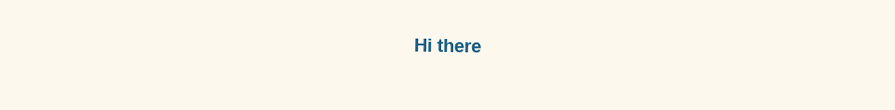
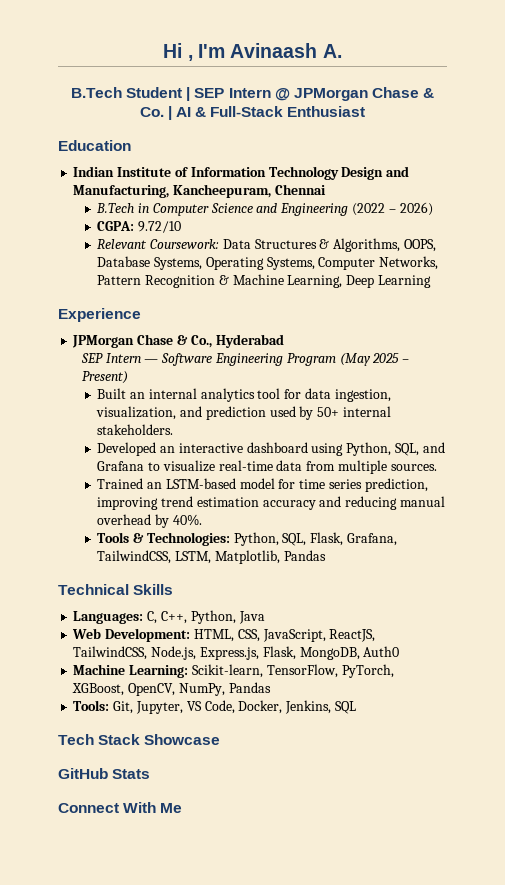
- Hi there
+ Hi , I'm Avinaash A.
+ B.Tech Student | SEP Intern @ JPMorgan Chase & Co. | AI & Full-Stack Enthusiast
+ Education
+ Indian Institute of Information Technology Design and Manufacturing, Kancheepuram, Chennai
+ B.Tech in Computer Science and Engineering (2022 – 2026)
+ CGPA: 9.72/10
+ Relevant Coursework: Data Structures & Algorithms, OOPS, Database Systems, Operating Systems, Computer Networks, Pattern Recognition & Machine Learning, Deep Learning
+ Experience
+ JPMorgan Chase & Co., Hyderabad
+ SEP Intern — Software Engineering Program (May 2025 – Present)
+ Built an internal analytics tool for data ingestion, visualization, and prediction used by 50+ internal stakeholders.
+ Developed an interactive dashboard using Python, SQL, and Grafana to visualize real-time data from multiple sources.
+ Trained an LSTM-based model for time series prediction, improving trend estimation accuracy and reducing manual overhead by 40%.
+ Tools & Technologies: Python, SQL, Flask, Grafana, TailwindCSS, LSTM, Matplotlib, Pandas
+ Technical Skills
+ Languages: C, C++, Python, Java
+ Web Development: HTML, CSS, JavaScript, ReactJS, TailwindCSS, Node.js, Express.js, Flask, MongoDB, Auth0
+ Machine Learning: Scikit-learn, TensorFlow, PyTorch, XGBoost, OpenCV, NumPy, Pandas
+ Tools: Git, Jupyter, VS Code, Docker, Jenkins, SQL
+ Tech Stack Showcase
+ GitHub Stats
+ Connect With Me

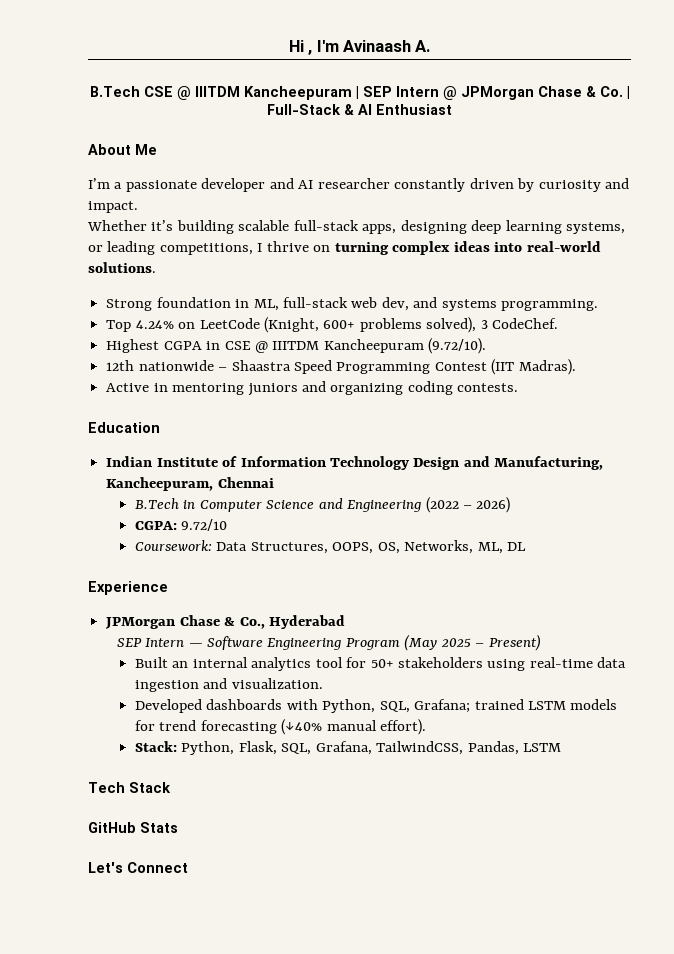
- B.Tech Student | SEP Intern @ JPMorgan Chase & Co. | AI & Full-Stack Enthusiast
+ B.Tech CSE @ IIITDM Kancheepuram | SEP Intern @ JPMorgan Chase & Co. | Full-Stack & AI Enthusiast
+ About Me
+ I’m a passionate developer and AI researcher constantly driven by curiosity and impact.
+ Whether it’s building scalable full-stack apps, designing deep learning systems, or leading competitions, I thrive on turning complex ideas into real-world solutions.
+ Strong foundation in ML, full-stack web dev, and systems programming.
+ Top 4.24% on LeetCode (Knight, 600+ problems solved), 3 CodeChef.
+ Highest CGPA in CSE @ IIITDM Kancheepuram (9.72/10).
+ 12th nationwide – Shaastra Speed Programming Contest (IIT Madras).
+ Active in mentoring juniors and organizing coding contests.
- Relevant Coursework: Data Structures & Algorithms, OOPS, Database Systems, Operating Systems, Computer Networks, Pattern Recognition & Machine Learning, Deep Learning
+ Coursework: Data Structures, OOPS, OS, Networks, ML, DL
- Built an internal analytics tool for data ingestion, visualization, and prediction used by 50+ internal stakeholders.
- Developed an interactive dashboard using Python, SQL, and Grafana to visualize real-time data from multiple sources.
- Trained an LSTM-based model for time series prediction, improving trend estimation accuracy and reducing manual overhead by 40%.
- Tools & Technologies: Python, SQL, Flask, Grafana, TailwindCSS, LSTM, Matplotlib, Pandas
- Technical Skills
- Languages: C, C++, Python, Java
- Web Development: HTML, CSS, JavaScript, ReactJS, TailwindCSS, Node.js, Express.js, Flask, MongoDB, Auth0
- Machine Learning: Scikit-learn, TensorFlow, PyTorch, XGBoost, OpenCV, NumPy, Pandas
- Tools: Git, Jupyter, VS Code, Docker, Jenkins, SQL
+ Built an internal analytics tool for 50+ stakeholders using real-time data ingestion and visualization.
+ Developed dashboards with Python, SQL, Grafana; trained LSTM models for trend forecasting (↓40% manual effort).
+ Stack: Python, Flask, SQL, Grafana, TailwindCSS, Pandas, LSTM
- Tech Stack Showcase
+ Tech Stack
- Connect With Me
+ Let's Connect

